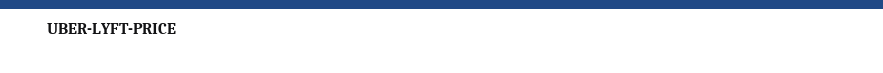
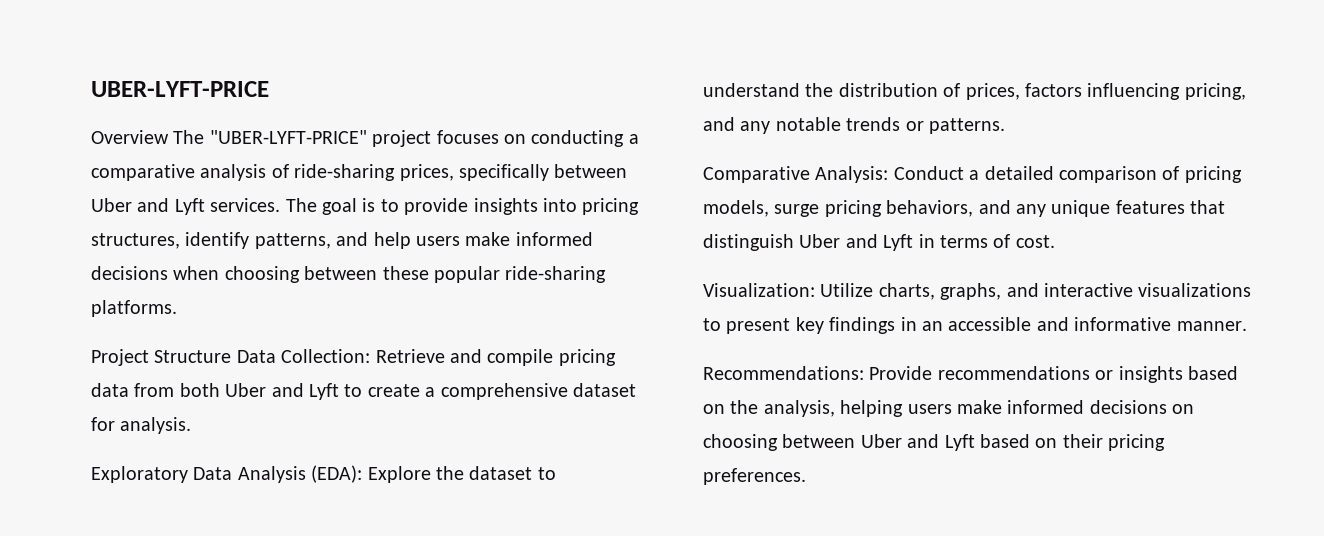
+ Overview The "UBER-LYFT-PRICE" project focuses on conducting a comparative analysis of ride-sharing prices, specifically between Uber and Lyft services. The goal is to provide insights into pricing structures, identify patterns, and help users make informed decisions when choosing between these popular ride-sharing platforms.
+ Project Structure Data Collection: Retrieve and compile pricing data from both Uber and Lyft to create a comprehensive dataset for analysis.
+ Exploratory Data Analysis (EDA): Explore the dataset to understand the distribution of prices, factors influencing pricing, and any notable trends or patterns.
+ Comparative Analysis: Conduct a detailed comparison of pricing models, surge pricing behaviors, and any unique features that distinguish Uber and Lyft in terms of cost.
+ Visualization: Utilize charts, graphs, and interactive visualizations to present key findings in an accessible and informative manner.
+ Recommendations: Provide recommendations or insights based on the analysis, helping users make informed decisions on choosing between Uber and Lyft based on their pricing preferences.

